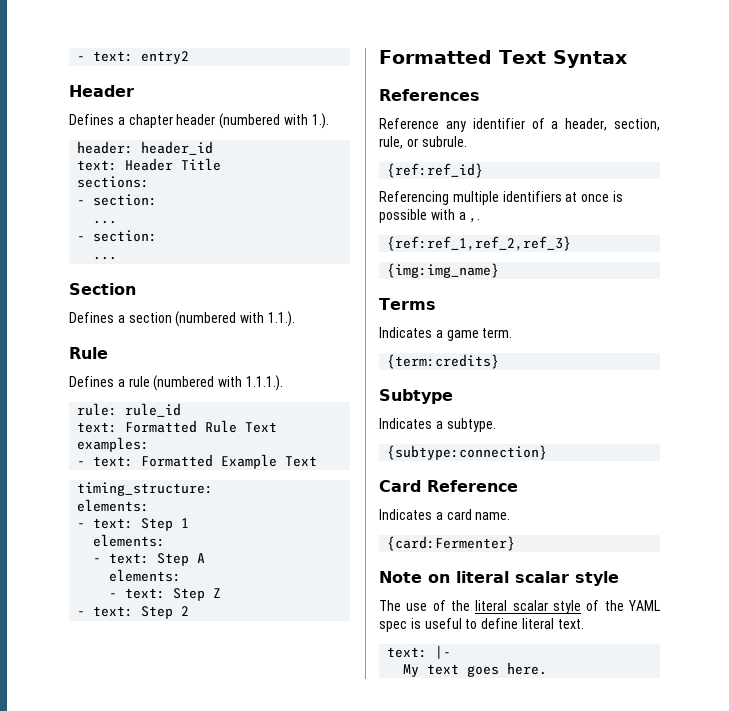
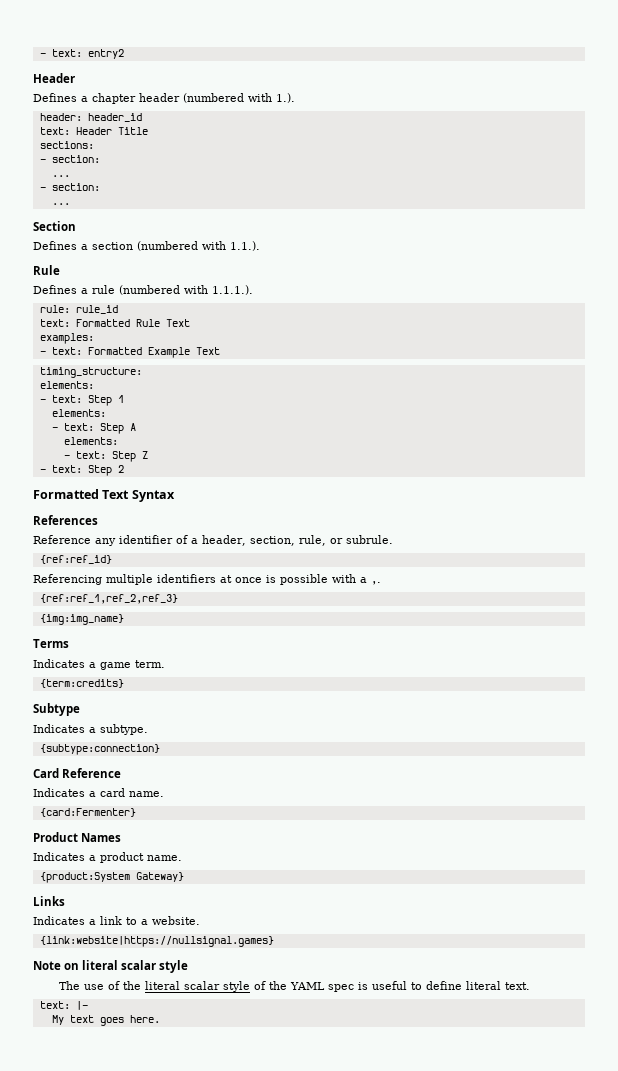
+ Product Names
+ Indicates a product name.
+ {product:System Gateway}
+ Links
+ Indicates a link to a website.
+ {link:website|https://nullsignal.games}

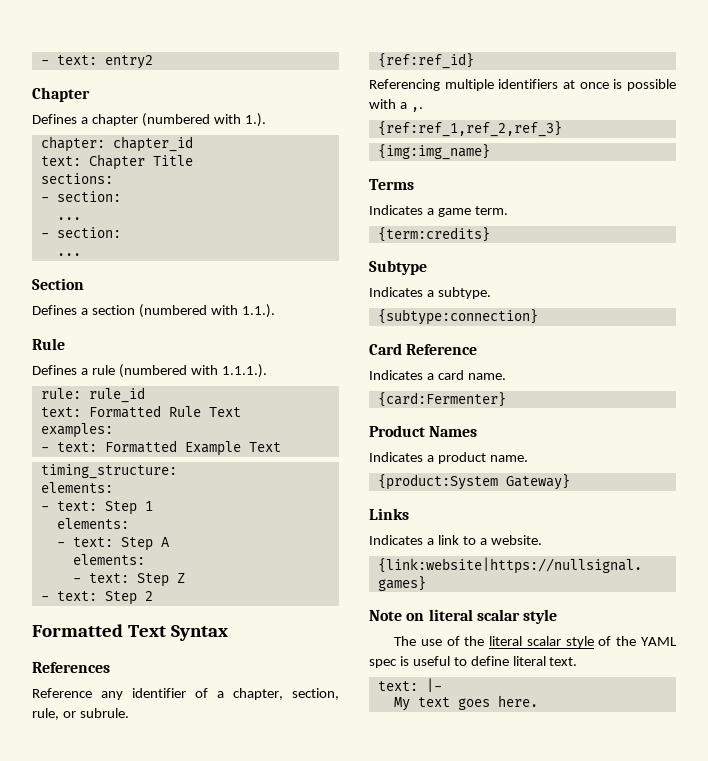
  - text: entry2
- Header
+ Chapter
- Defines a chapter header (numbered with 1.).
+ Defines a chapter (numbered with 1.).
- header: header_id
- text: Header Title
+ chapter: chapter_id
+ text: Chapter Title
- Reference any identifier of a header, section, rule, or subrule.
+ Reference any identifier of a chapter, section, rule, or subrule.

